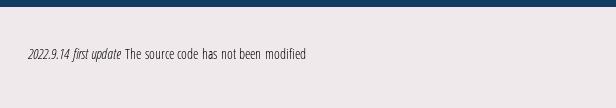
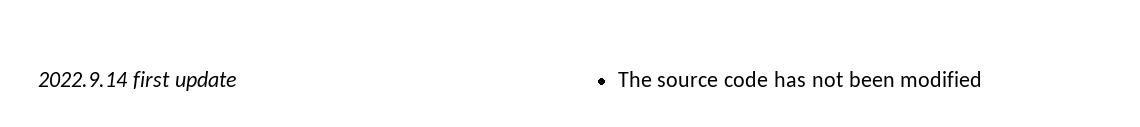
- 2022.9.14 first update The source code has not been modified
+ 2022.9.14 first update
+ The source code has not been modified

